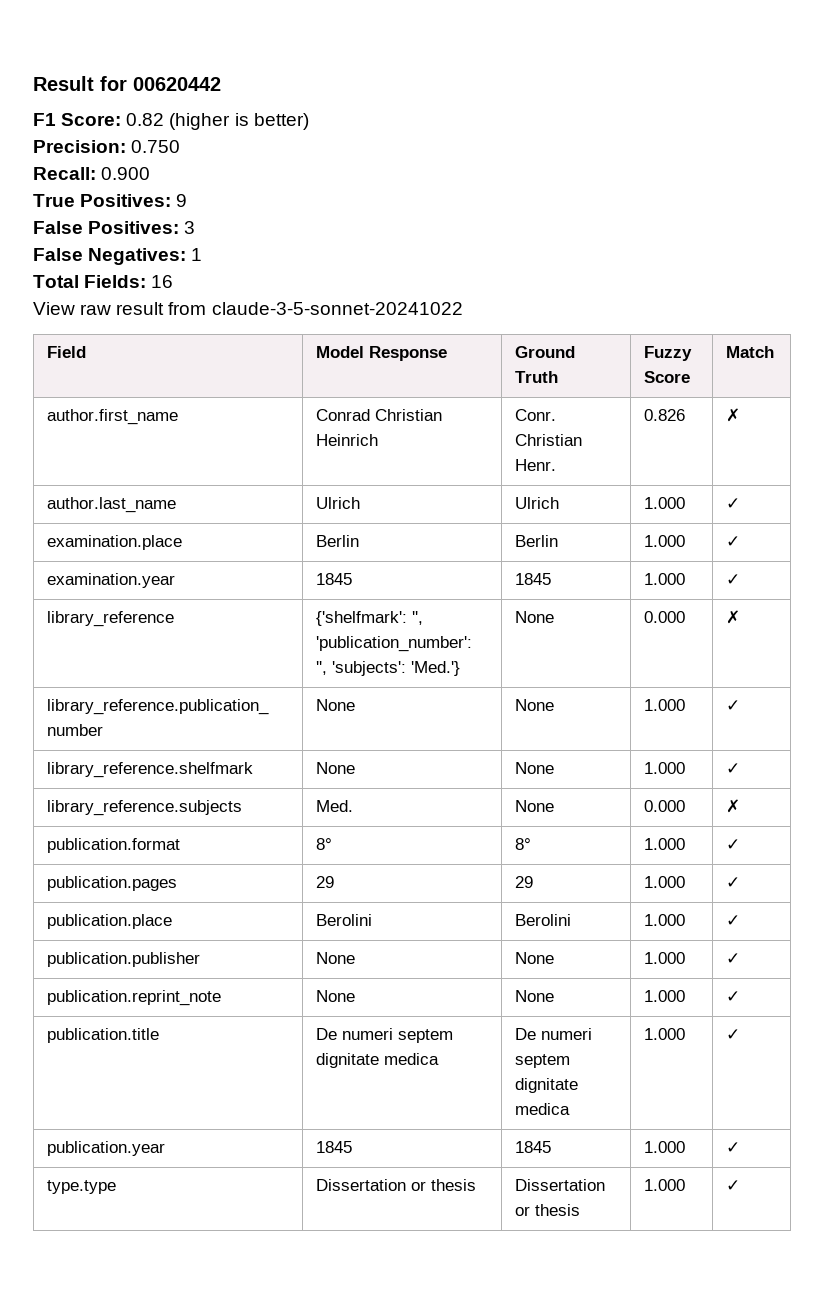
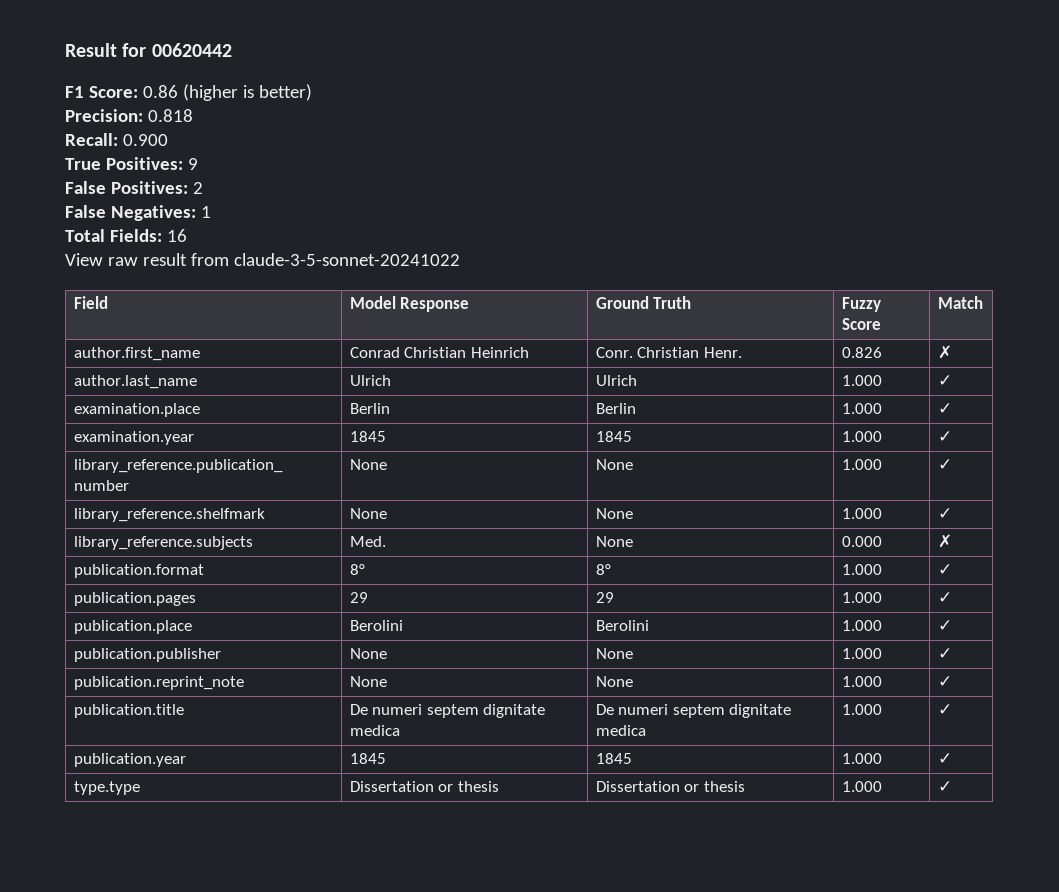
- F1 Score: 0.82 (higher is better)
+ F1 Score: 0.86 (higher is better)
- Precision: 0.750
+ Precision: 0.818
- False Positives: 3
+ False Positives: 2
- library_reference | {'shelfmark': '', 'publication_number': '', 'subjects': 'Med.'} | None | 0.000 | ✗

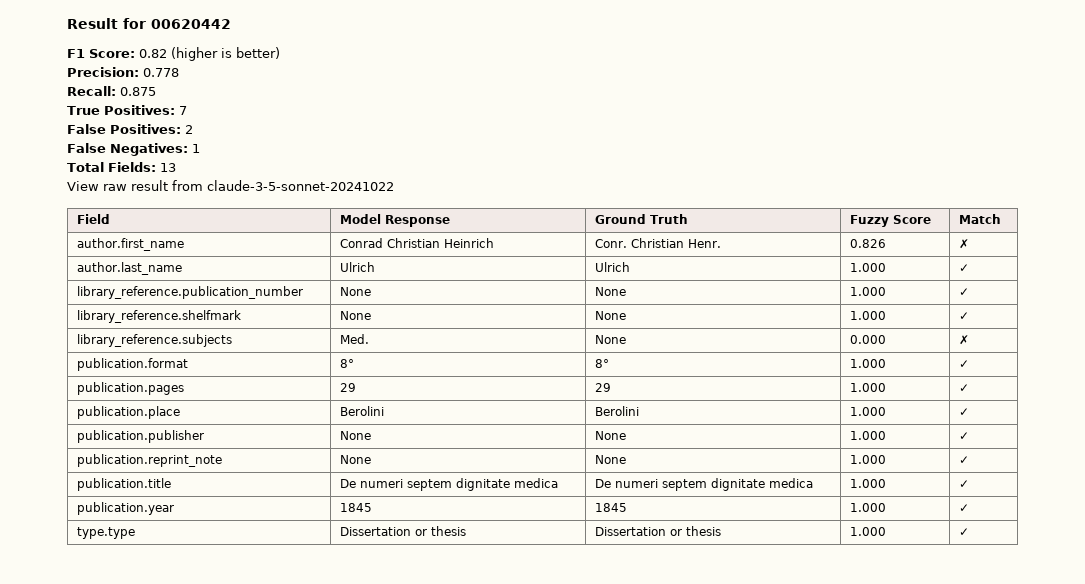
- F1 Score: 0.86 (higher is better)
+ F1 Score: 0.82 (higher is better)
- Precision: 0.818
+ Precision: 0.778
- Recall: 0.900
+ Recall: 0.875
- True Positives: 9
+ True Positives: 7
- Total Fields: 16
+ Total Fields: 13
- examination.place | Berlin | Berlin | 1.000 | ✓
- examination.year | 1845 | 1845 | 1.000 | ✓

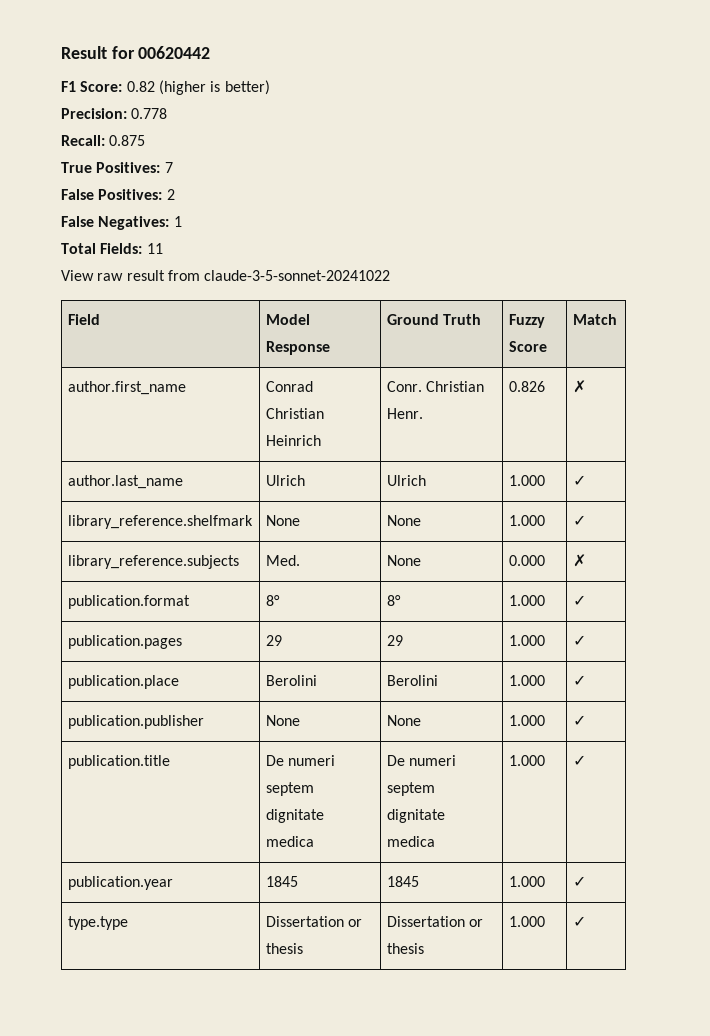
- Total Fields: 13
+ Total Fields: 11
- library_reference.publication_number | None | None | 1.000 | ✓
- publication.reprint_note | None | None | 1.000 | ✓

